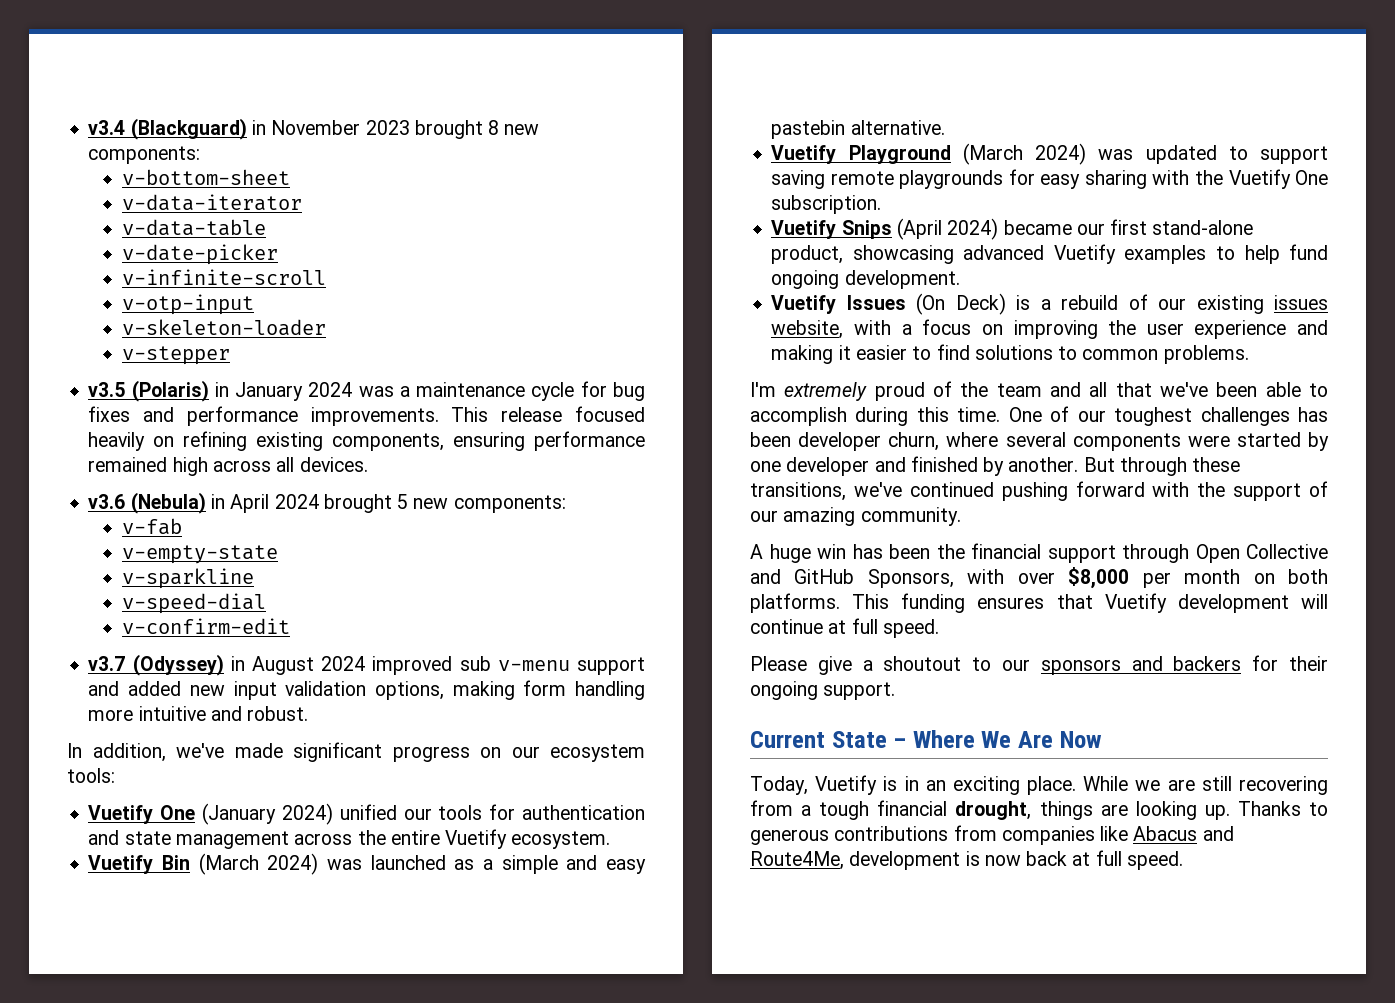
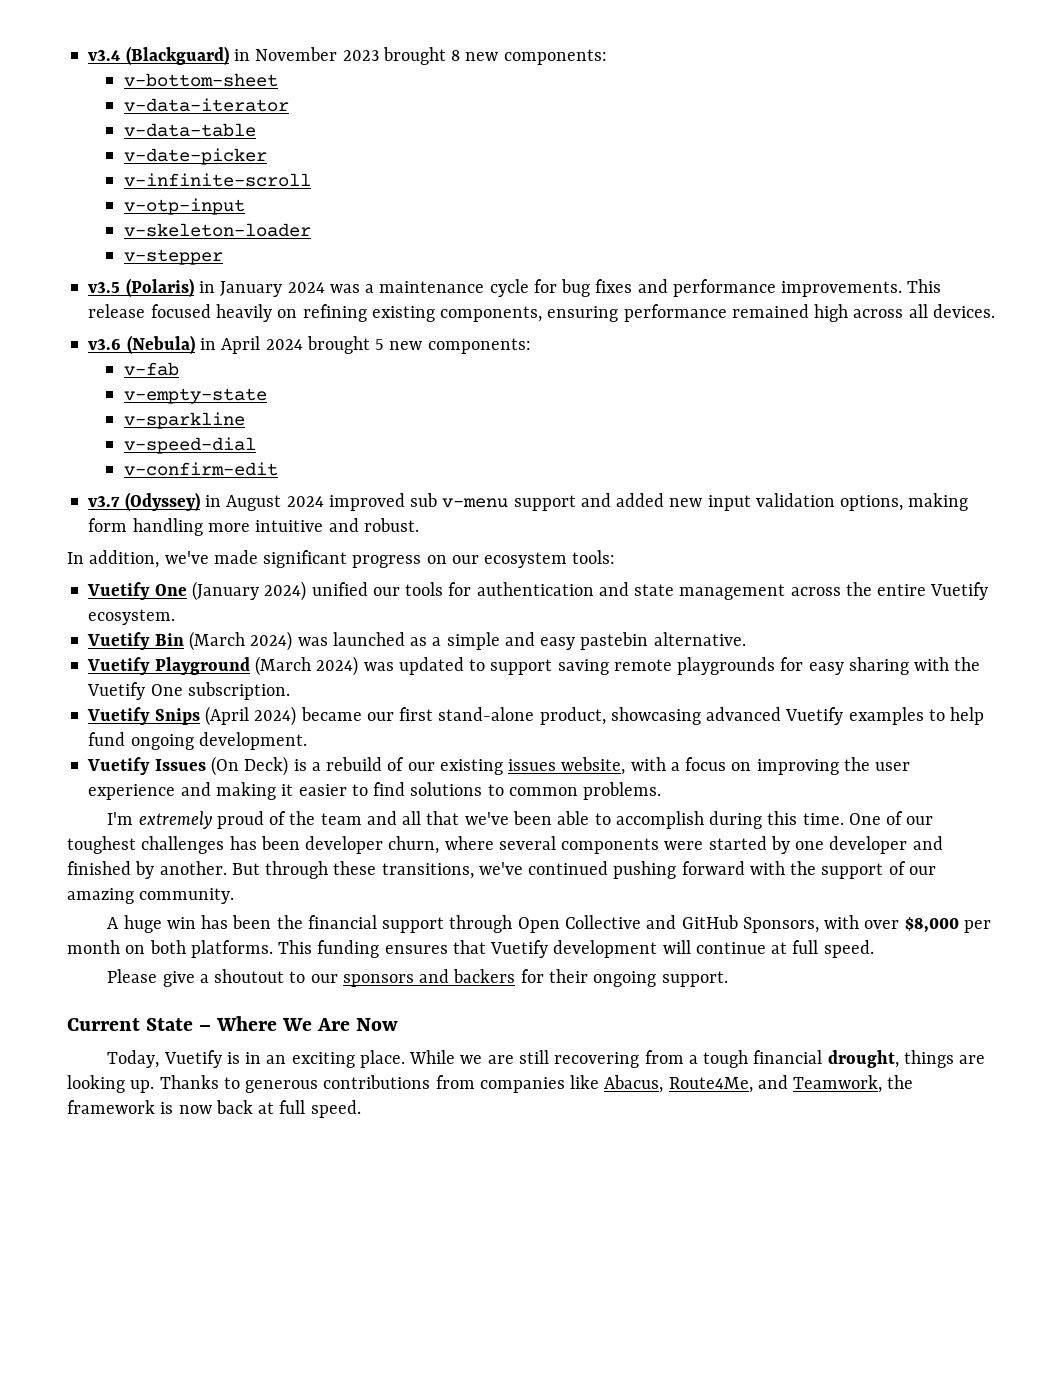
- Thanks to generous contributions from companies like Abacus and Route4Me, development is now back at full speed.
+ Thanks to generous contributions from companies like Abacus, Route4Me, and Teamwork, the framework is now back at full speed.

